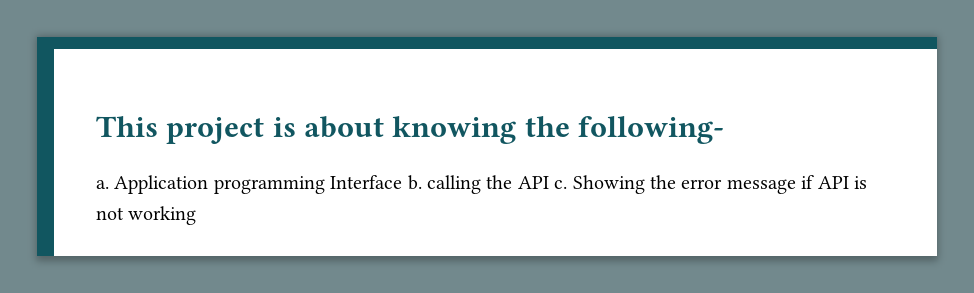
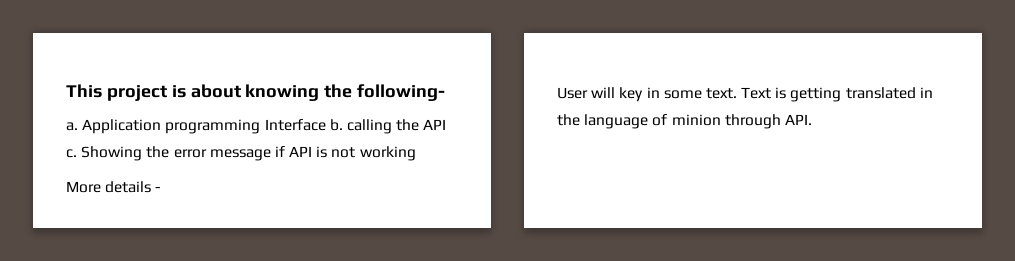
+ More details -
+ User will key in some text. Text is getting translated in the language of minion through API.

